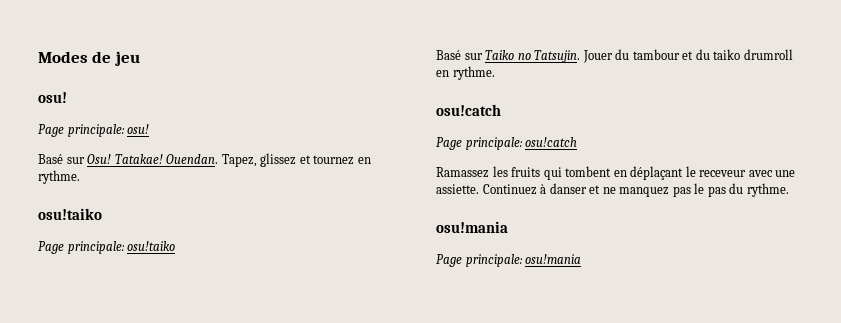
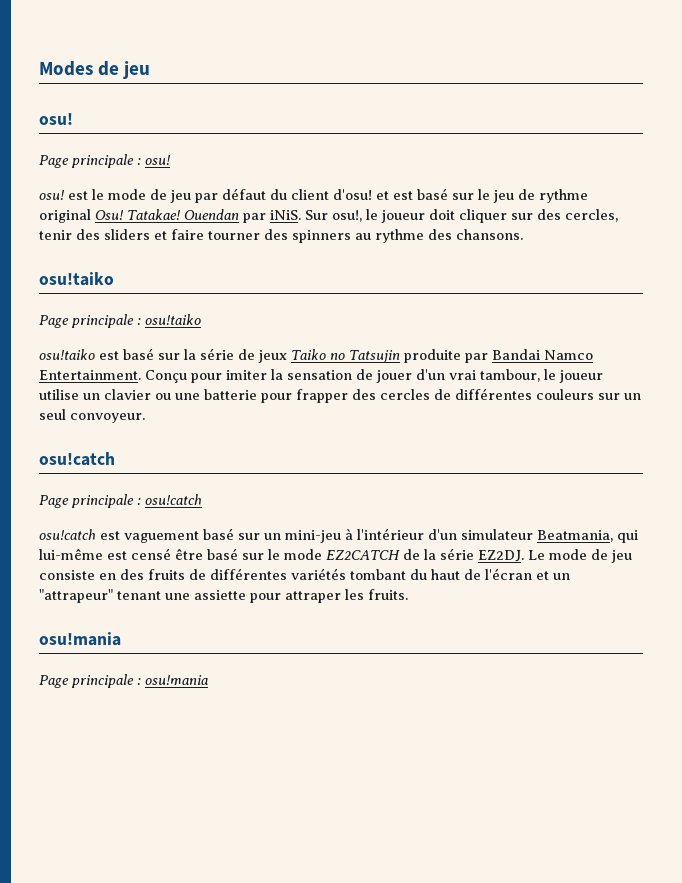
- Page principale: osu!
- Basé sur Osu! Tatakae! Ouendan. Tapez, glissez et tournez en rythme.
+ Page principale : osu!
+ osu! est le mode de jeu par défaut du client d'osu! et est basé sur le jeu de rythme original Osu! Tatakae! Ouendan par iNiS. Sur osu!, le joueur doit cliquer sur des cercles, tenir des sliders et faire tourner des spinners au rythme des chansons.
- Page principale: osu!taiko
- Basé sur Taiko no Tatsujin. Jouer du tambour et du taiko drumroll en rythme.
+ Page principale : osu!taiko
+ osu!taiko est basé sur la série de jeux Taiko no Tatsujin produite par Bandai Namco Entertainment. Conçu pour imiter la sensation de jouer d'un vrai tambour, le joueur utilise un clavier ou une batterie pour frapper des cercles de différentes couleurs sur un seul convoyeur.
- Page principale: osu!catch
- Ramassez les fruits qui tombent en déplaçant le receveur avec une assiette. Continuez à danser et ne manquez pas le pas du rythme.
+ Page principale : osu!catch
+ osu!catch est vaguement basé sur un mini-jeu à l'intérieur d'un simulateur Beatmania, qui lui-même est censé être basé sur le mode EZ2CATCH de la série EZ2DJ. Le mode de jeu consiste en des fruits de différentes variétés tombant du haut de l'écran et un "attrapeur" tenant une assiette pour attraper les fruits.
- Page principale: osu!mania
+ Page principale : osu!mania

